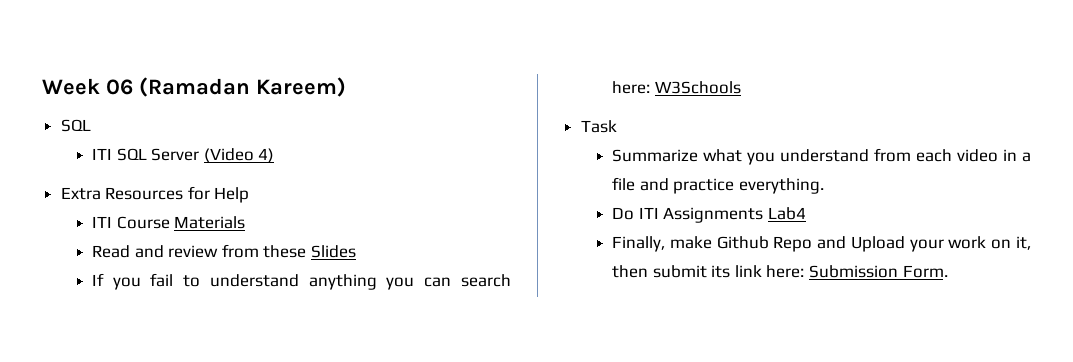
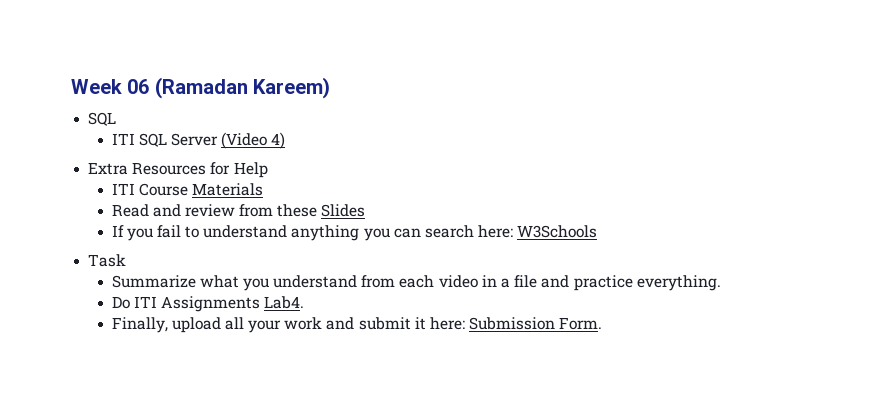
- Do ITI Assignments Lab4
+ Do ITI Assignments Lab4.
- Finally, make Github Repo and Upload your work on it, then submit its link here: Submission Form.
+ Finally, upload all your work and submit it here: Submission Form.

